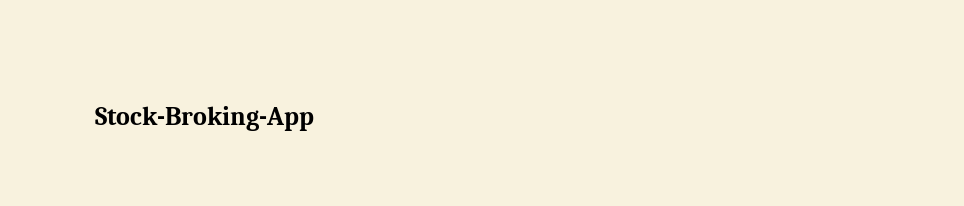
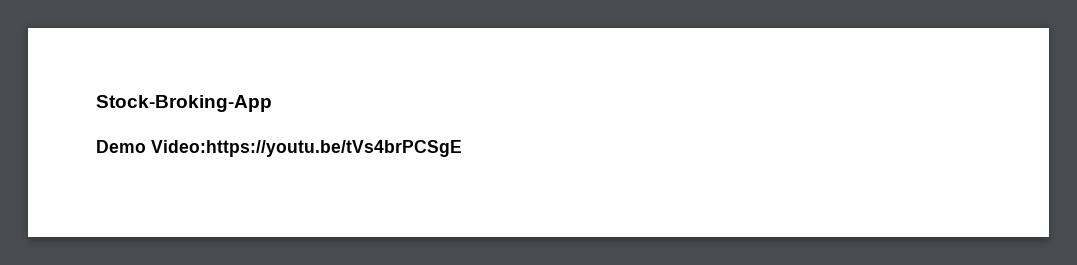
+ Demo Video:https://youtu.be/tVs4brPCSgE

